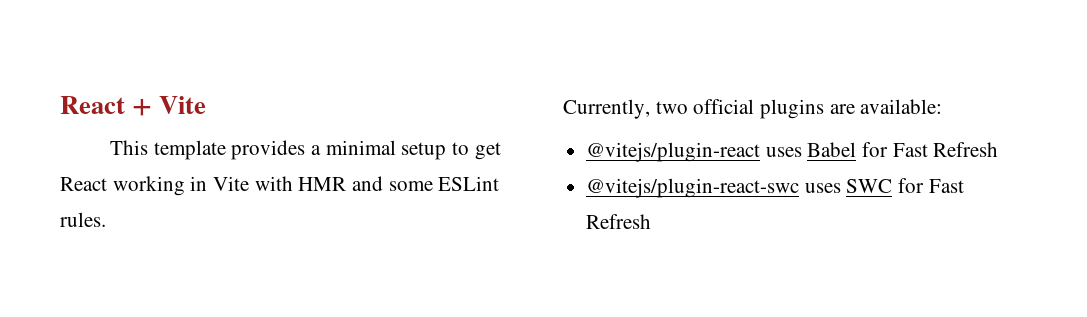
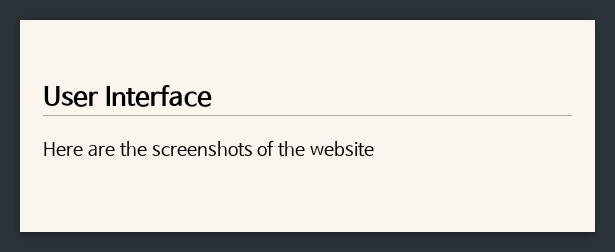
- React + Vite
- This template provides a minimal setup to get React working in Vite with HMR and some ESLint rules.
- Currently, two official plugins are available:
- @vitejs/plugin-react uses Babel for Fast Refresh
- @vitejs/plugin-react-swc uses SWC for Fast Refresh
+ User Interface
+ Here are the screenshots of the website

